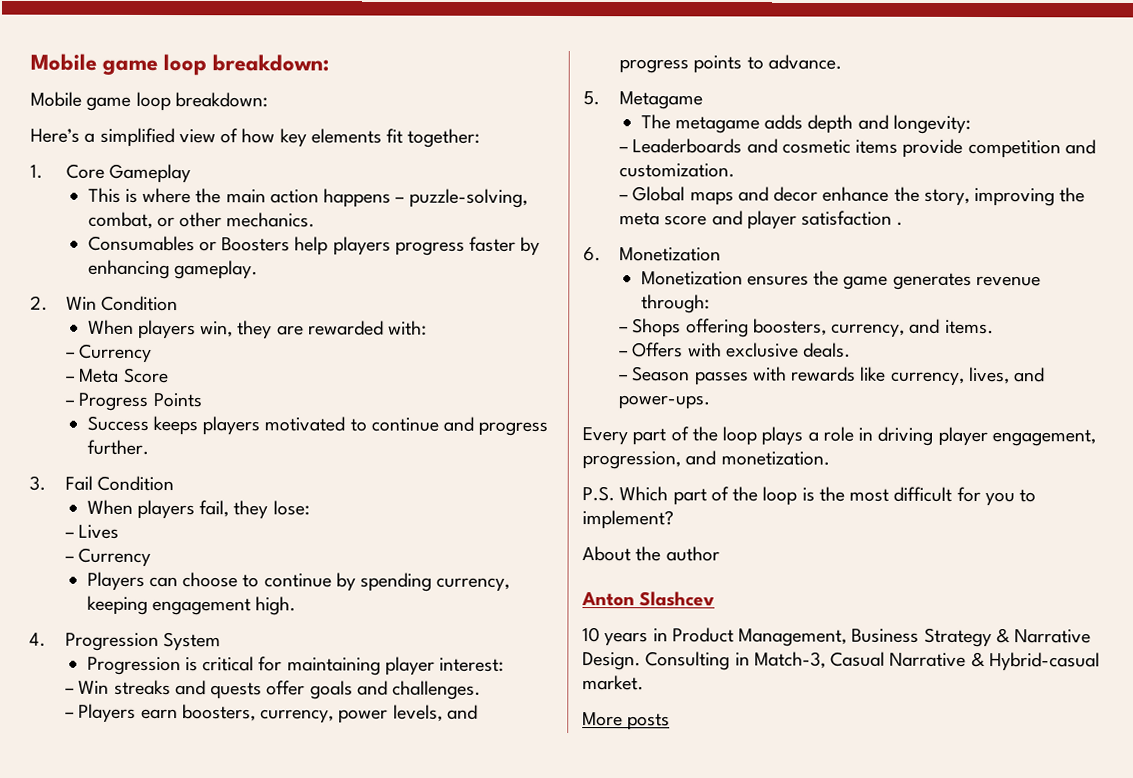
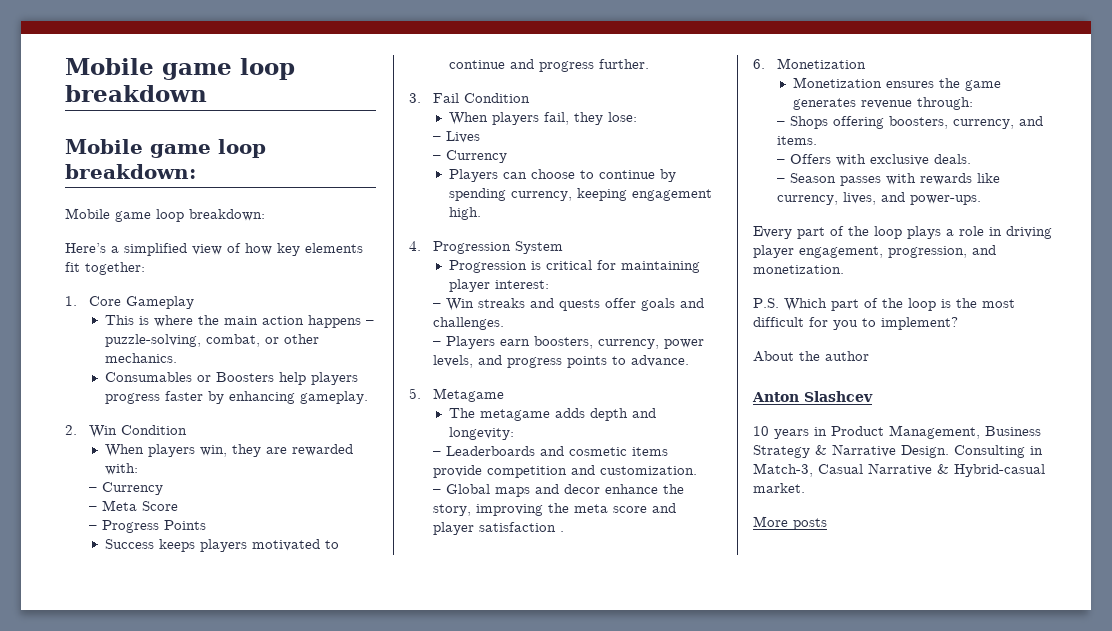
+ Mobile game loop breakdown

